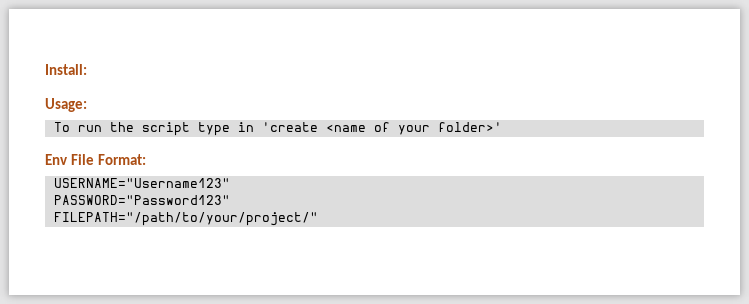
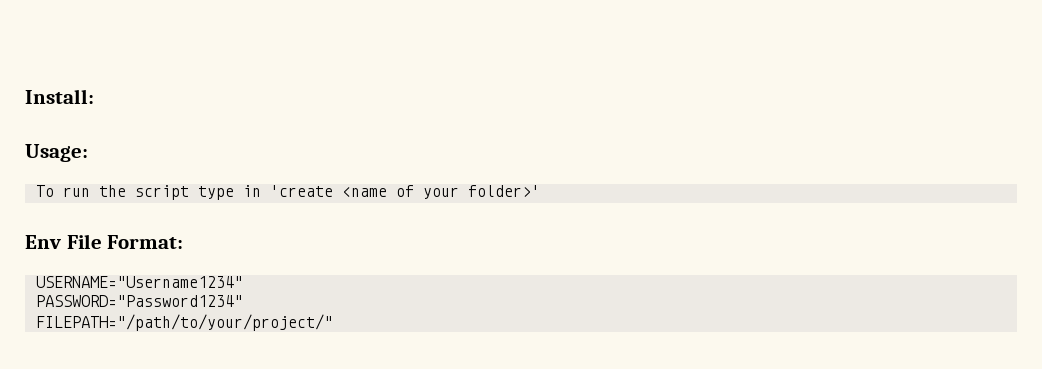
- USERNAME="Username123"
- PASSWORD="Password123"
+ USERNAME="Username1234"
+ PASSWORD="Password1234"

